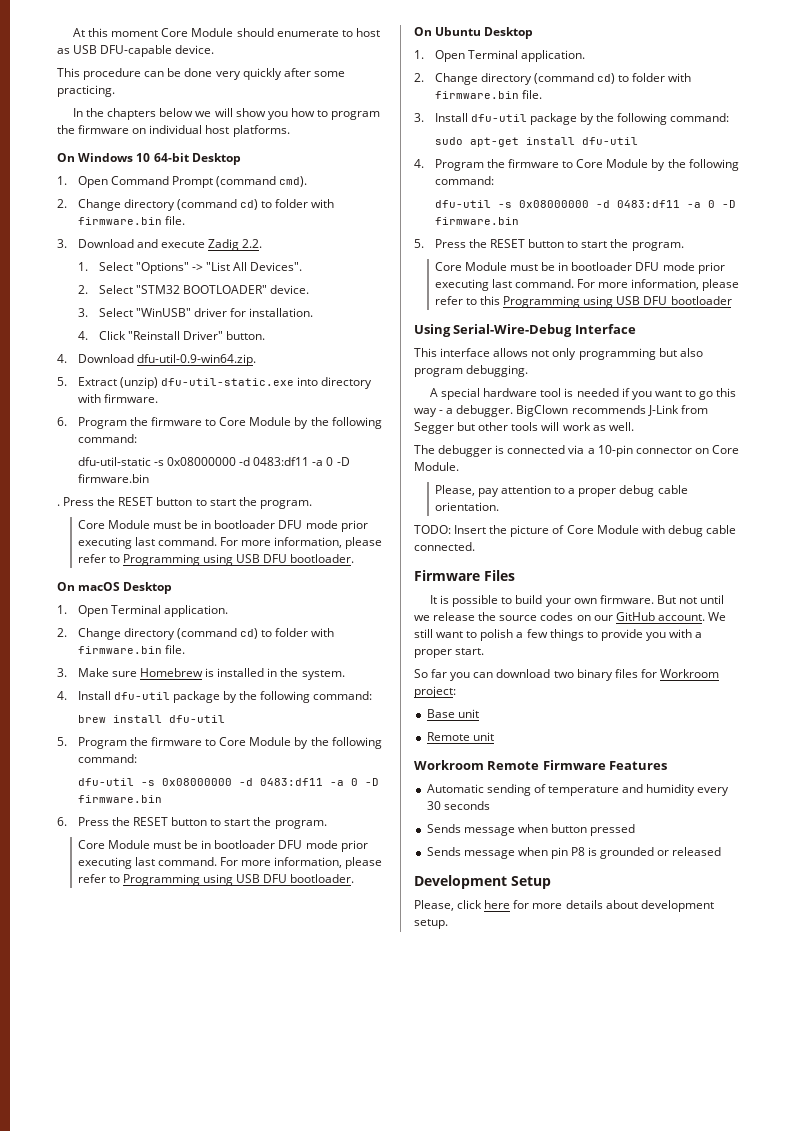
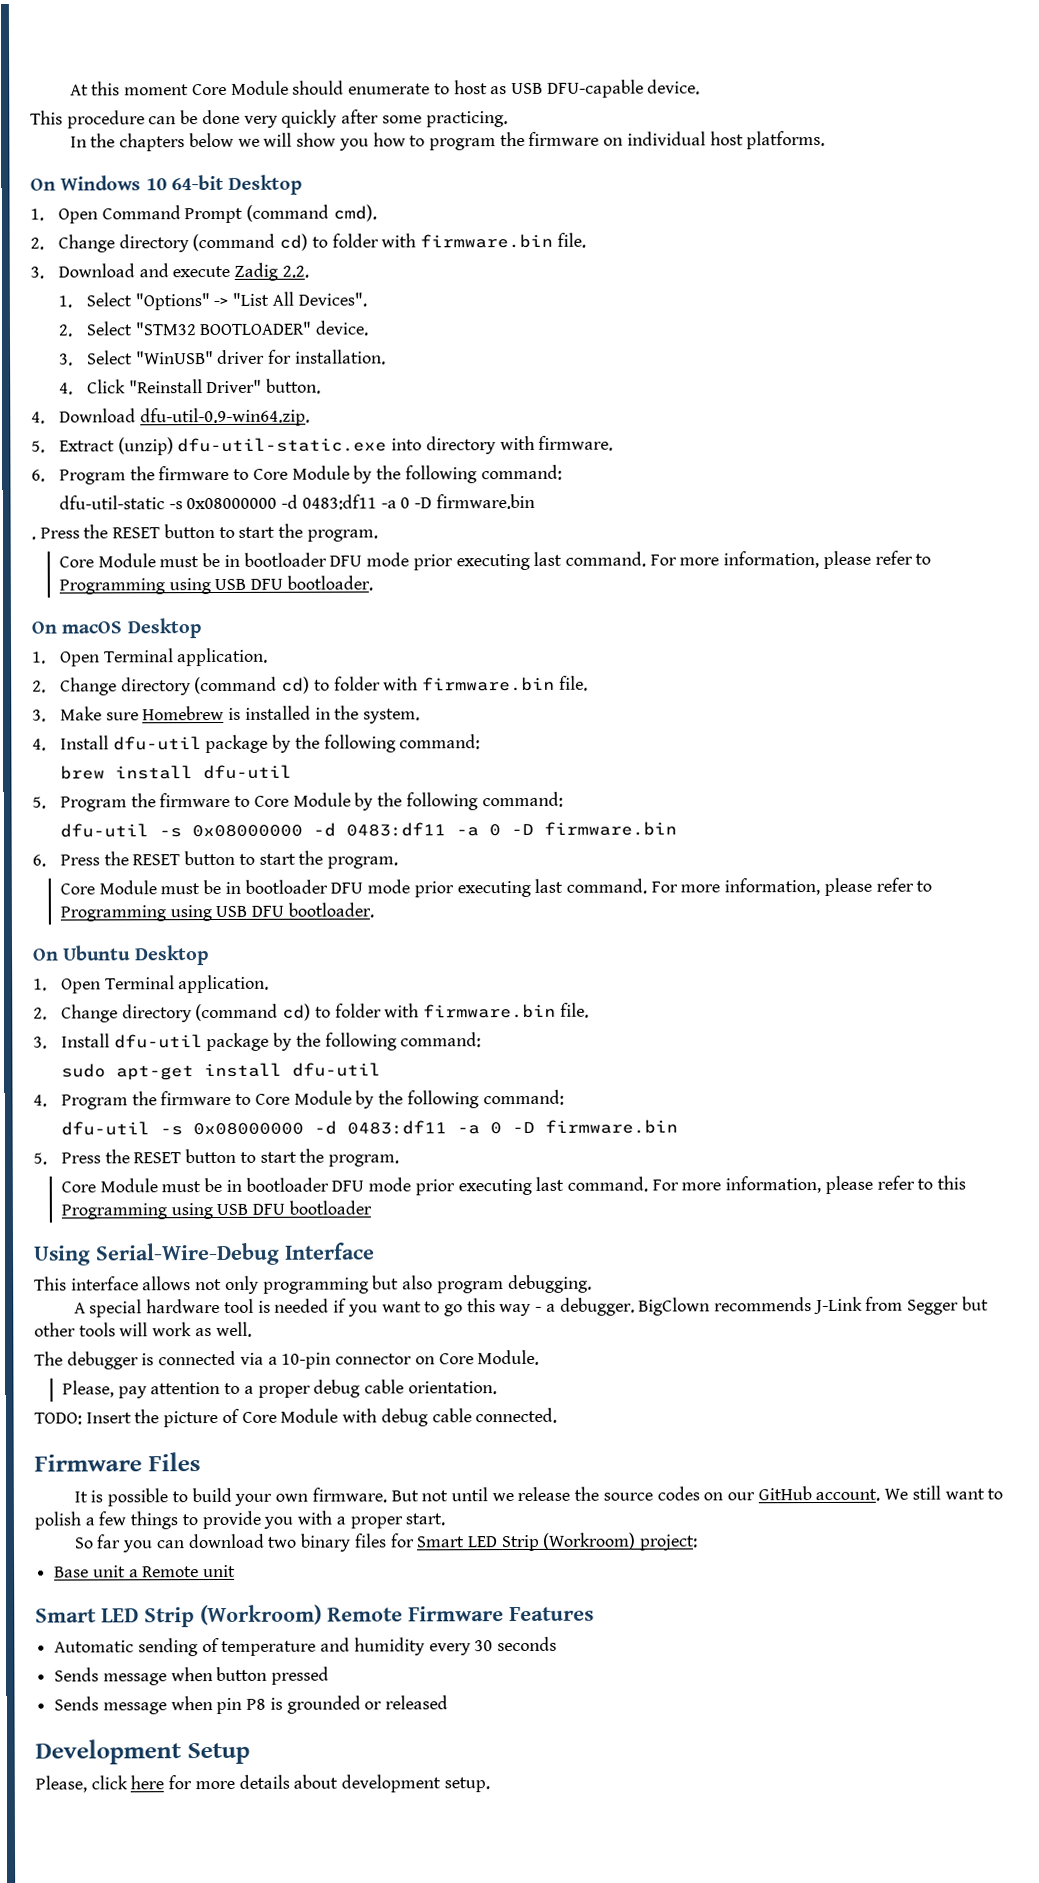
- So far you can download two binary files for Workroom project:
+ So far you can download two binary files for Smart LED Strip (Workroom) project:
- Base unit
- Remote unit
+ Base unit a Remote unit
- Workroom Remote Firmware Features
+ Smart LED Strip (Workroom) Remote Firmware Features

